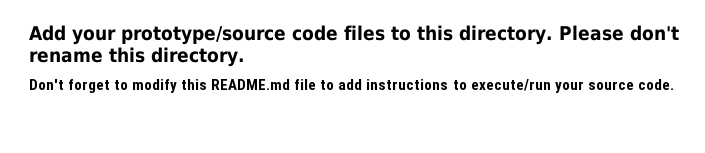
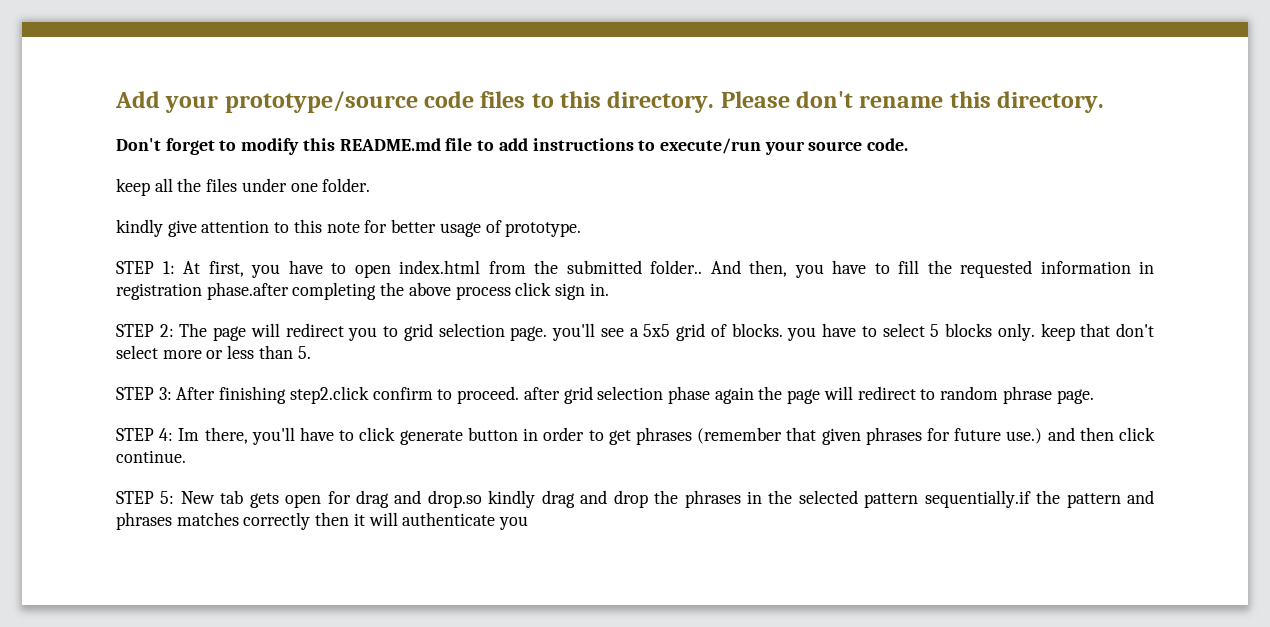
+ keep all the files under one folder.
+ kindly give attention to this note for better usage of prototype.
+ STEP 1: At first, you have to open index.html from the submitted folder.. And then, you have to fill the requested information in registration phase.after completing the above process click sign in.
+ STEP 2: The page will redirect you to grid selection page. you'll see a 5x5 grid of blocks. you have to select 5 blocks only. keep that don't select more or less than 5.
+ STEP 3: After finishing step2.click confirm to proceed. after grid selection phase again the page will redirect to random phrase page.
+ STEP 4: Im there, you'll have to click generate button in order to get phrases (remember that given phrases for future use.) and then click continue.
+ STEP 5: New tab gets open for drag and drop.so kindly drag and drop the phrases in the selected pattern sequentially.if the pattern and phrases matches correctly then it will authenticate you

